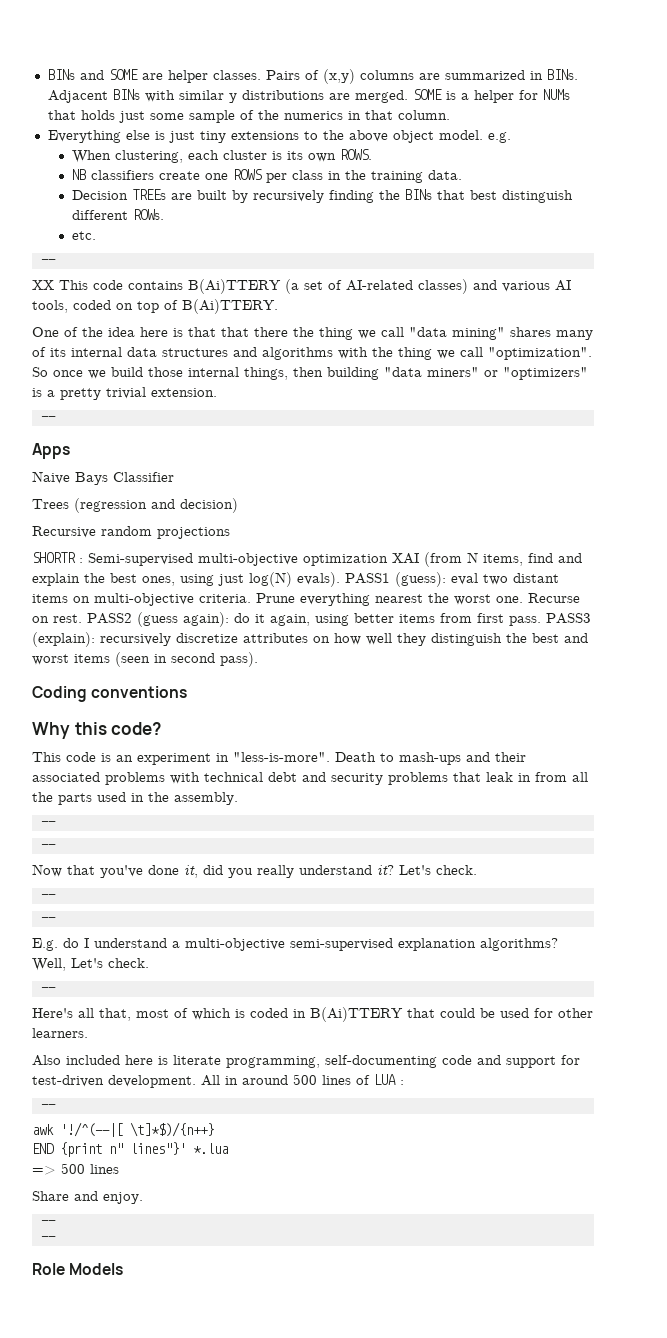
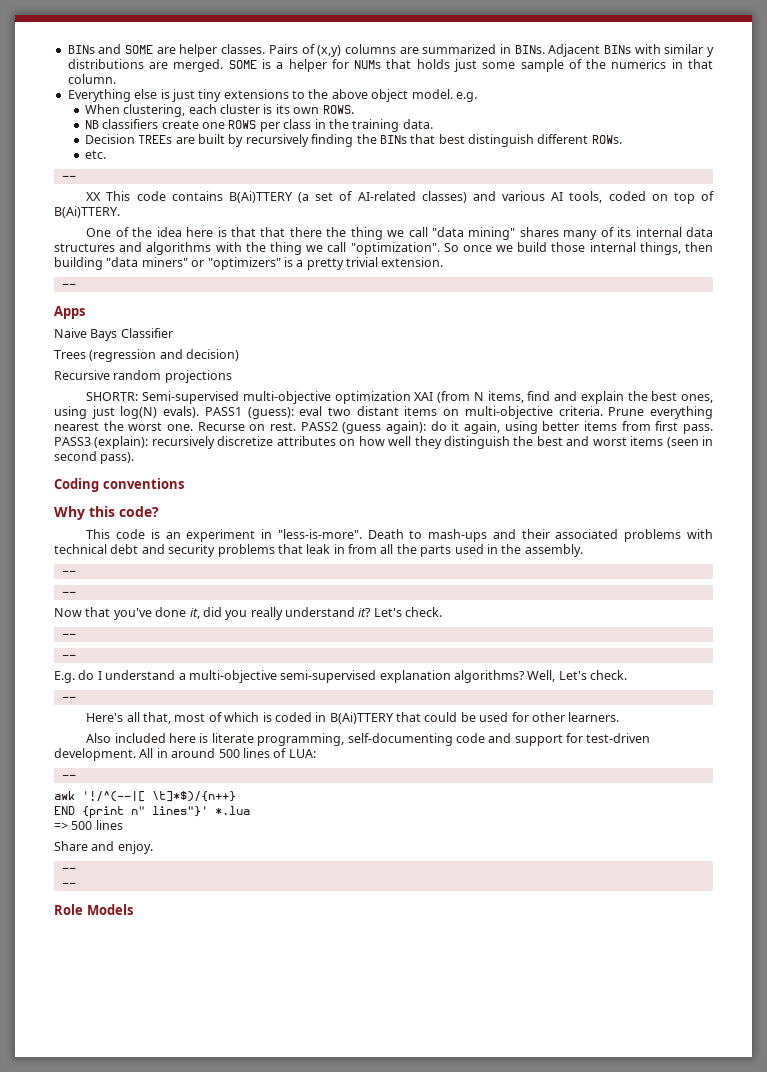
- SHORTR : Semi-supervised multi-objective optimization XAI (from N items, find and explain the best ones, using just log(N) evals).
+ SHORTR: Semi-supervised multi-objective optimization XAI (from N items, find and explain the best ones, using just log(N) evals).
- All in around 500 lines of LUA :
+ All in around 500 lines of LUA:

